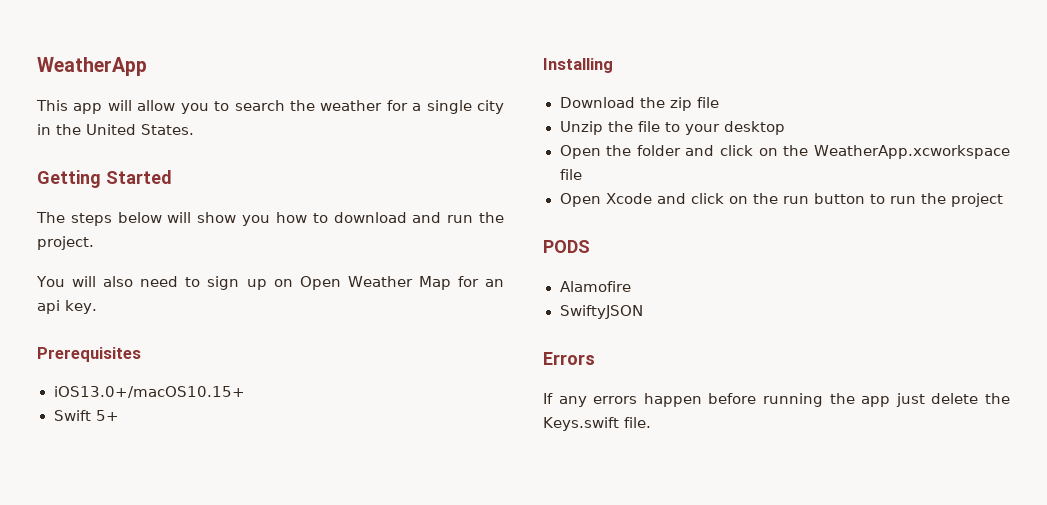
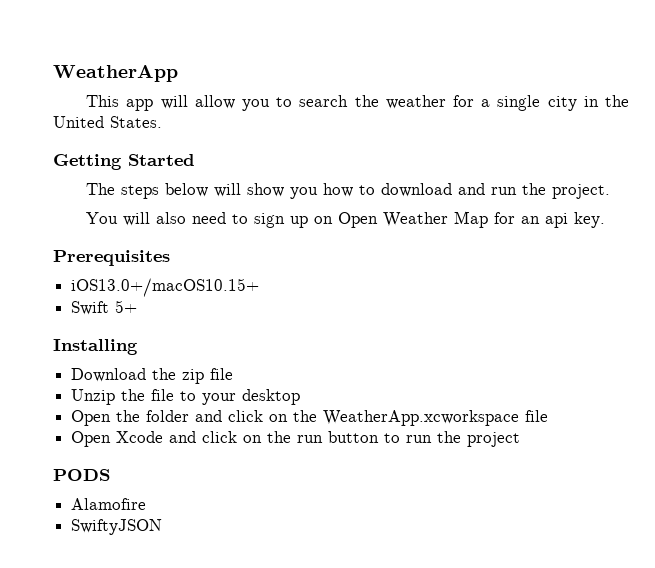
- Errors
- If any errors happen before running the app just delete the Keys.swift file.

